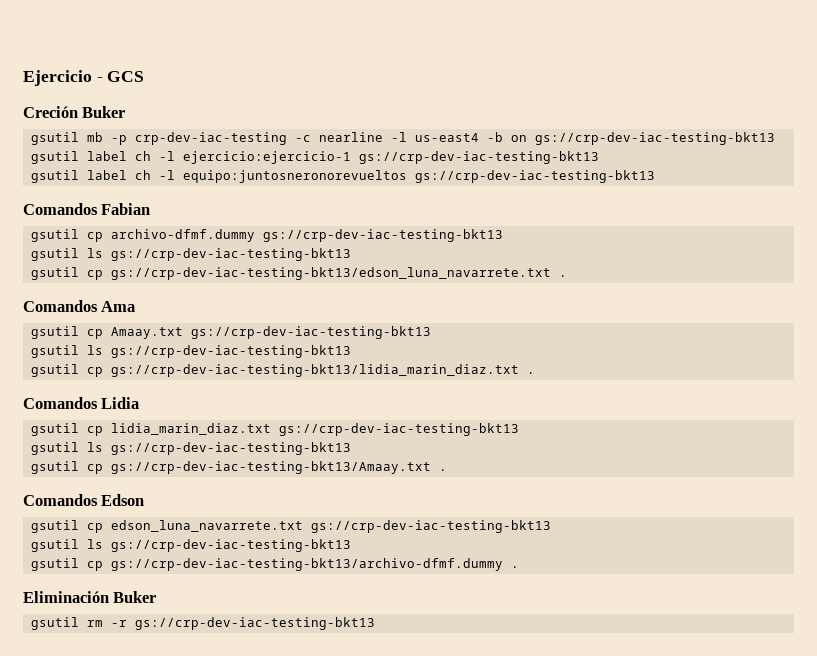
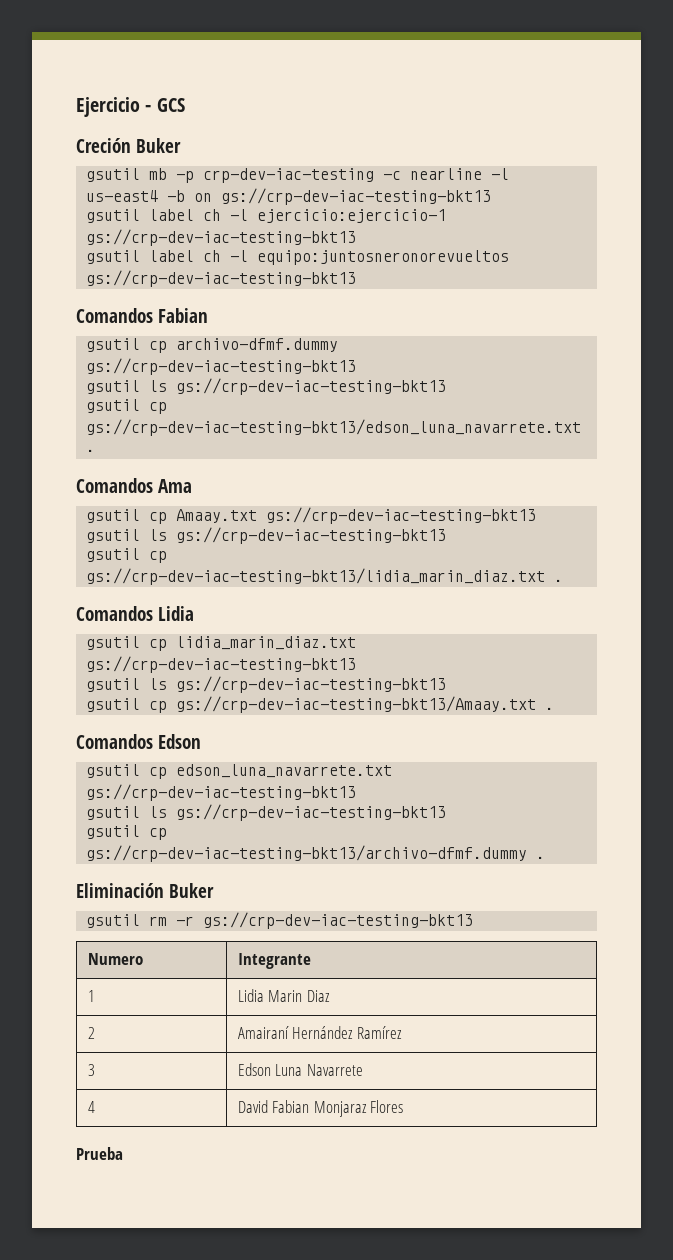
+ Numero | Integrante
+ 1 | Lidia Marin Diaz
+ 2 | Amairaní Hernández Ramírez
+ 3 | Edson Luna Navarrete
+ 4 | David Fabian Monjaraz Flores
+ Prueba

